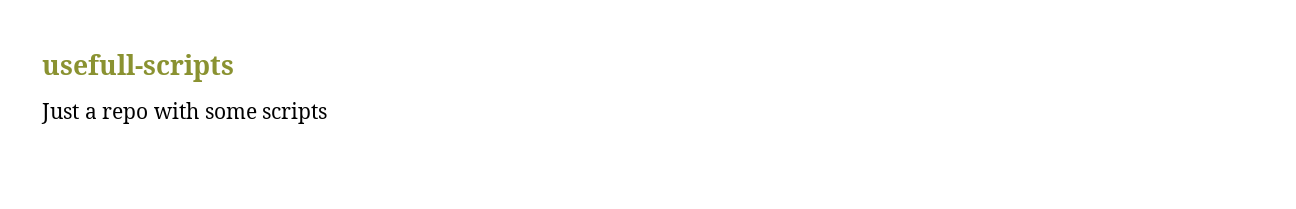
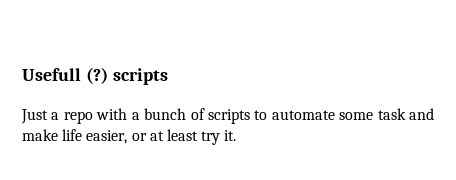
- usefull-scripts
+ Usefull (?) scripts
- Just a repo with some scripts
+ Just a repo with a bunch of scripts to automate some task and make life easier, or at least try it.

